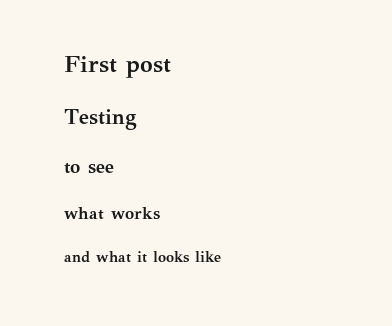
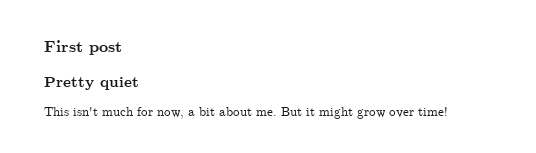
- Testing
- to see
- what works
- and what it looks like
+ Pretty quiet
+ This isn't much for now, a bit about me. But it might grow over time!

